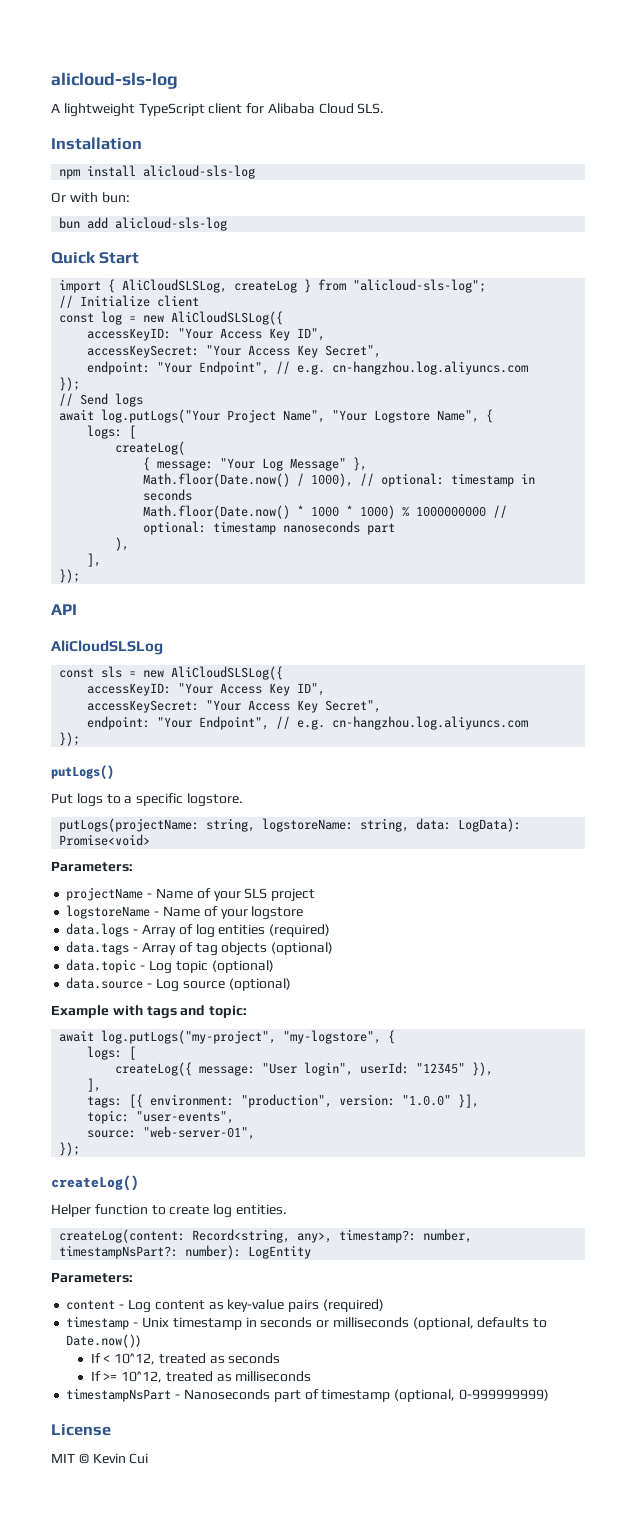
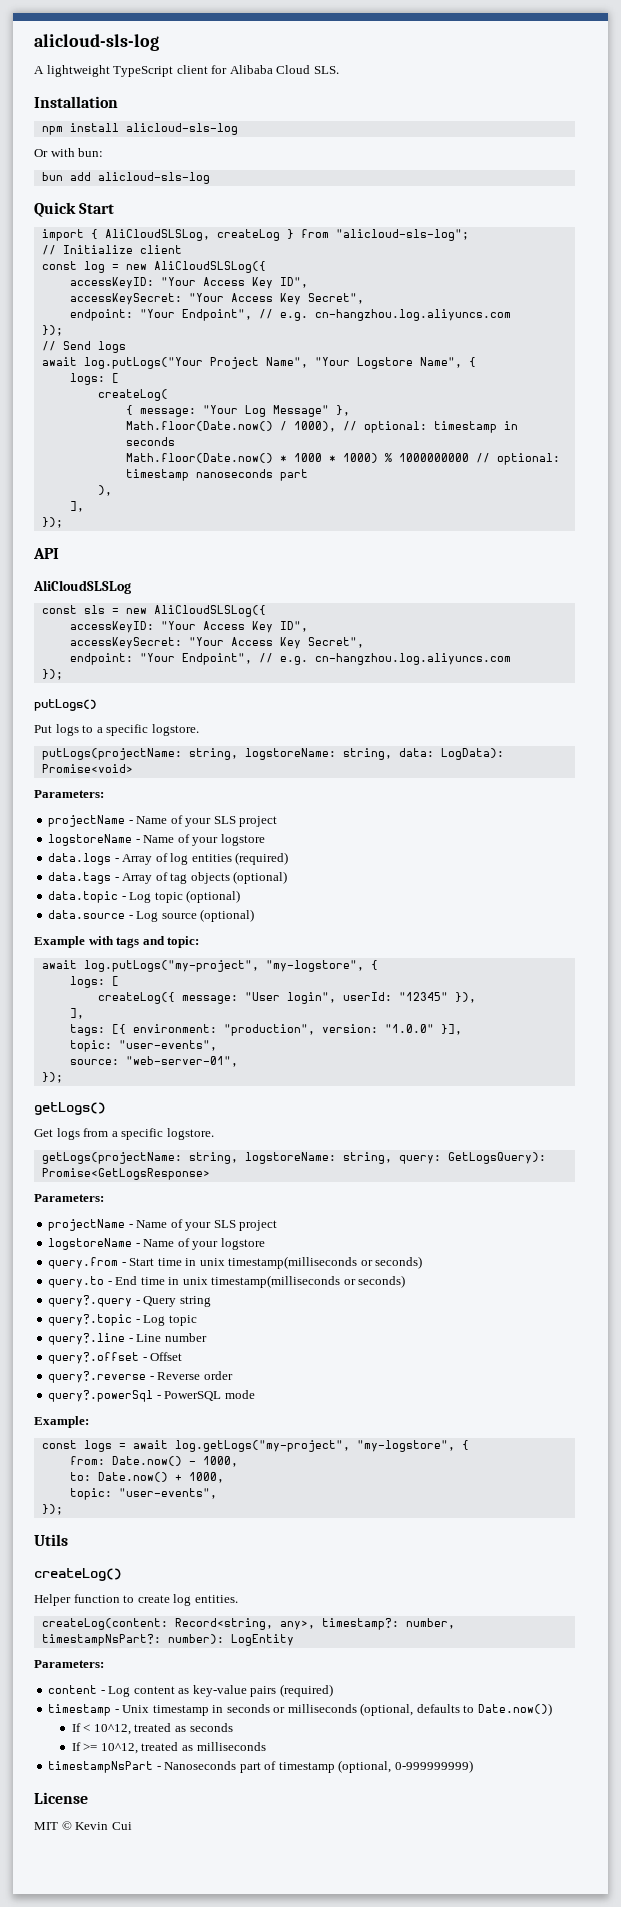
+ getLogs()
+ Get logs from a specific logstore.
+ getLogs(projectName: string, logstoreName: string, query: GetLogsQuery): Promise<GetLogsResponse>
+ Parameters:
+ projectName - Name of your SLS project
+ logstoreName - Name of your logstore
+ query.from - Start time in unix timestamp(milliseconds or seconds)
+ query.to - End time in unix timestamp(milliseconds or seconds)
+ query?.query - Query string
+ query?.topic - Log topic
+ query?.line - Line number
+ query?.offset - Offset
+ query?.reverse - Reverse order
+ query?.powerSql - PowerSQL mode
+ Example:
+ const logs = await log.getLogs("my-project", "my-logstore", {
+ from: Date.now() - 1000,
+ to: Date.now() + 1000,
+ topic: "user-events",
+ });
+ Utils

